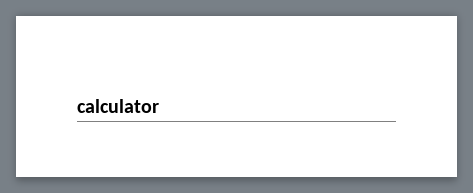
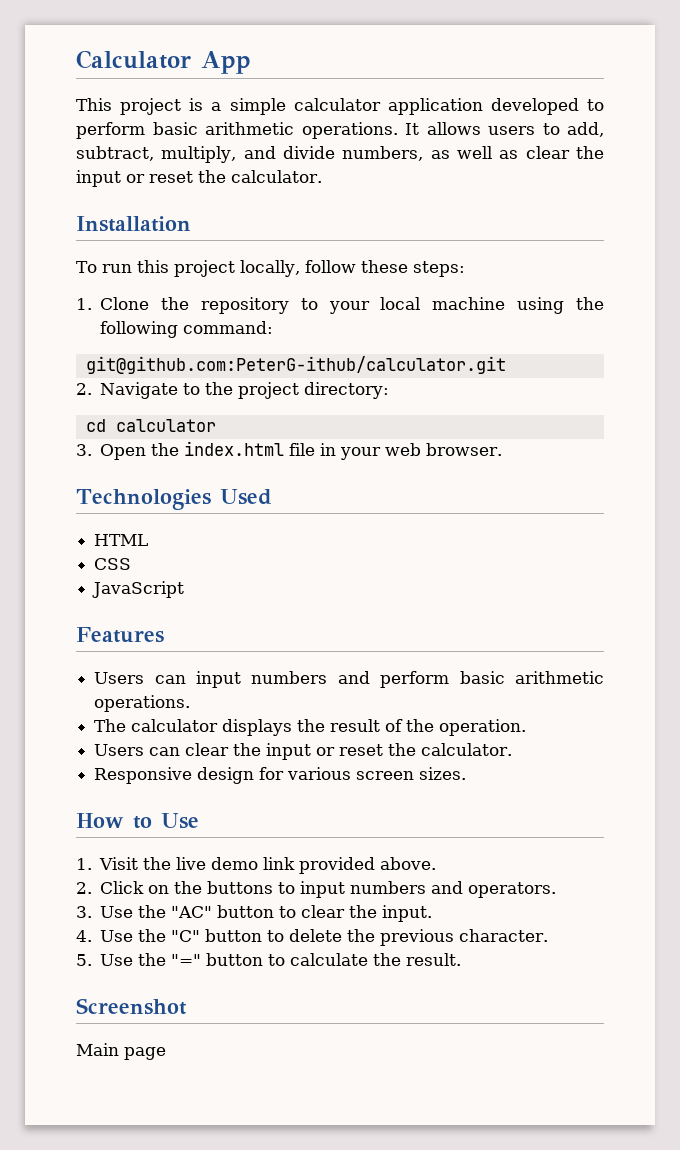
- calculator
+ Calculator App
+ This project is a simple calculator application developed to perform basic arithmetic operations. It allows users to add, subtract, multiply, and divide numbers, as well as clear the input or reset the calculator.
+ Installation
+ To run this project locally, follow these steps:
+ 1. Clone the repository to your local machine using the following command:
+ git@github.com:PeterG-ithub/calculator.git
+ 2. Navigate to the project directory:
+ cd calculator
+ 3. Open the index.html file in your web browser.
+ Technologies Used
+ HTML
+ CSS
+ JavaScript
+ Features
+ Users can input numbers and perform basic arithmetic operations.
+ The calculator displays the result of the operation.
+ Users can clear the input or reset the calculator.
+ Responsive design for various screen sizes.
+ How to Use
+ 1. Visit the live demo link provided above.
+ 2. Click on the buttons to input numbers and operators.
+ 3. Use the "AC" button to clear the input.
+ 4. Use the "C" button to delete the previous character.
+ 5. Use the "=" button to calculate the result.
+ Screenshot
+ Main page

